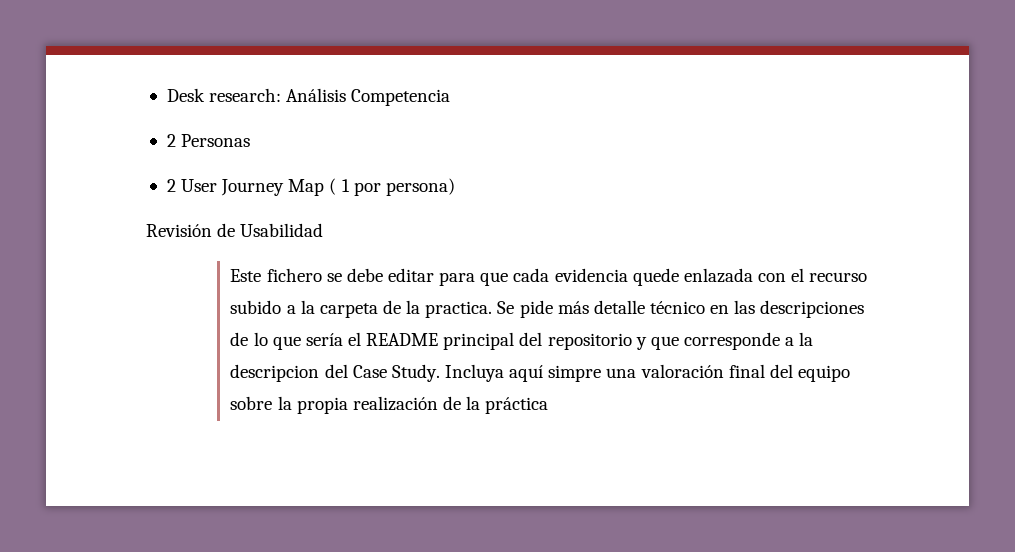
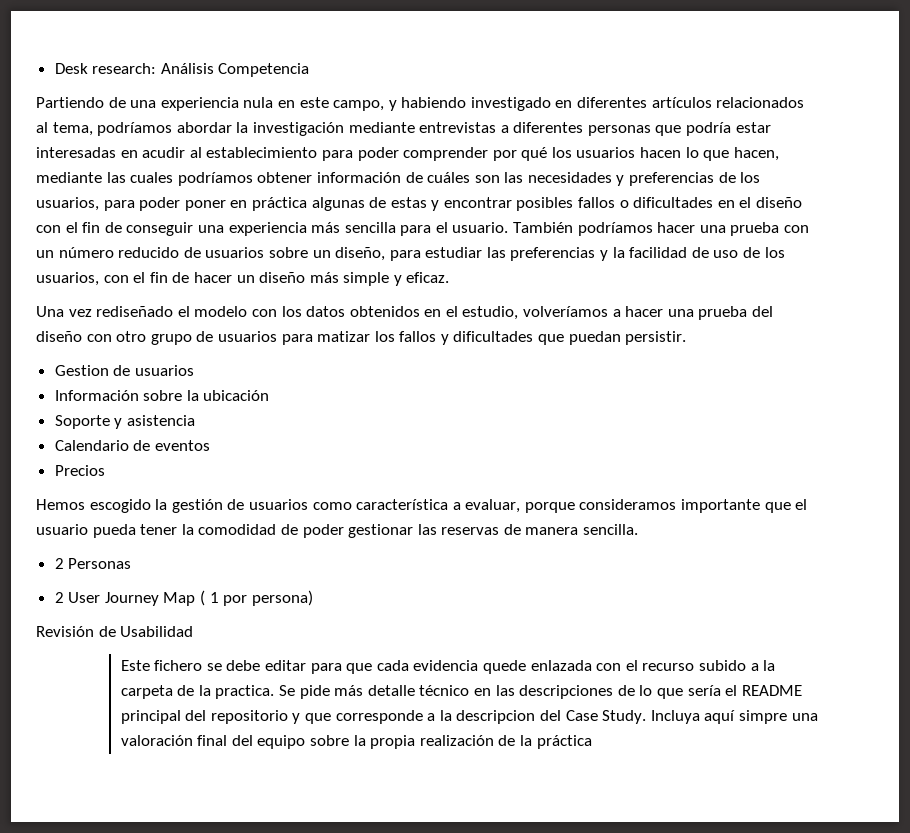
+ Partiendo de una experiencia nula en este campo, y habiendo investigado en diferentes artículos relacionados al tema, podríamos abordar la investigación mediante entrevistas a diferentes personas que podría estar interesadas en acudir al establecimiento para poder comprender por qué los usuarios hacen lo que hacen, mediante las cuales podríamos obtener información de cuáles son las necesidades y preferencias de los usuarios, para poder poner en práctica algunas de estas y encontrar posibles fallos o dificultades en el diseño con el fin de conseguir una experiencia más sencilla para el usuario. También podríamos hacer una prueba con un número reducido de usuarios sobre un diseño, para estudiar las preferencias y la facilidad de uso de los usuarios, con el fin de hacer un diseño más simple y eficaz.
+ Una vez rediseñado el modelo con los datos obtenidos en el estudio, volveríamos a hacer una prueba del diseño con otro grupo de usuarios para matizar los fallos y dificultades que puedan persistir.
+ Gestion de usuarios
+ Información sobre la ubicación
+ Soporte y asistencia
+ Calendario de eventos
+ Precios
+ Hemos escogido la gestión de usuarios como característica a evaluar, porque consideramos importante que el usuario pueda tener la comodidad de poder gestionar las reservas de manera sencilla.

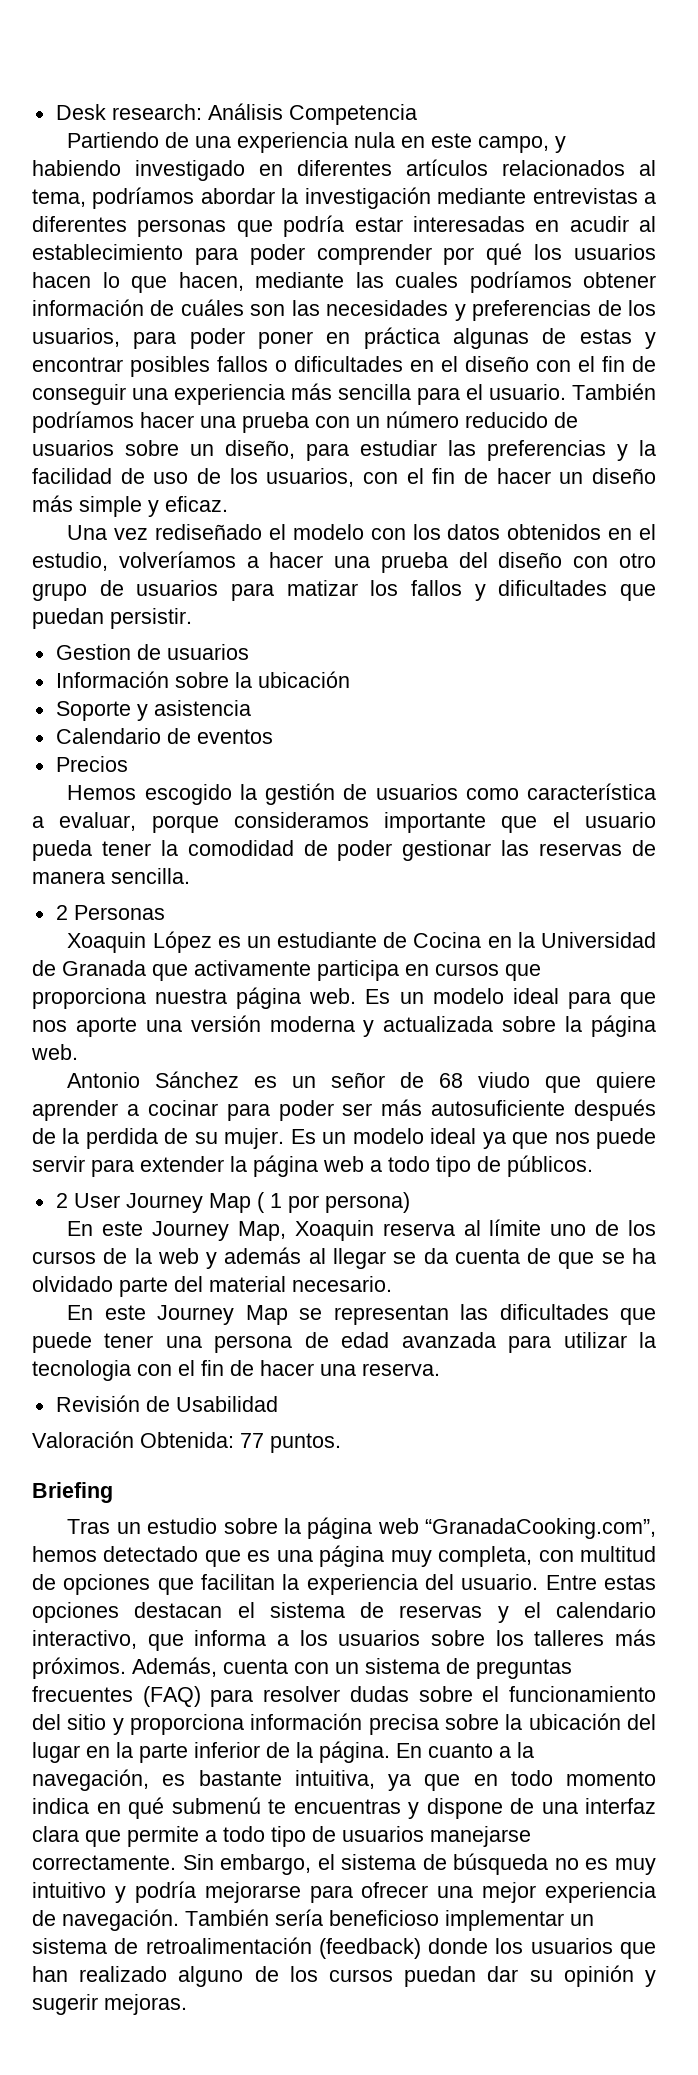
+ Xoaquin López es un estudiante de Cocina en la Universidad de Granada que activamente participa en cursos que proporciona nuestra página web. Es un modelo ideal para que nos aporte una versión moderna y actualizada sobre la página web.
+ Antonio Sánchez es un señor de 68 viudo que quiere aprender a cocinar para poder ser más autosuficiente después de la perdida de su mujer. Es un modelo ideal ya que nos puede servir para extender la página web a todo tipo de públicos.
+ En este Journey Map, Xoaquin reserva al límite uno de los cursos de la web y además al llegar se da cuenta de que se ha olvidado parte del material necesario.
+ En este Journey Map se representan las dificultades que puede tener una persona de edad avanzada para utilizar la tecnologia con el fin de hacer una reserva.
  Revisión de Usabilidad
- Este fichero se debe editar para que cada evidencia quede enlazada con el recurso subido a la carpeta de la practica. Se pide más detalle técnico en las descripciones de lo que sería el README principal del repositorio y que corresponde a la descripcion del Case Study. Incluya aquí simpre una valoración final del equipo sobre la propia realización de la práctica
+ Valoración Obtenida: 77 puntos.
+ Briefing
+ Tras un estudio sobre la página web “GranadaCooking.com”, hemos detectado que es una página muy completa, con multitud de opciones que facilitan la experiencia del usuario. Entre estas opciones destacan el sistema de reservas y el calendario interactivo, que informa a los usuarios sobre los talleres más próximos. Además, cuenta con un sistema de preguntas frecuentes (FAQ) para resolver dudas sobre el funcionamiento del sitio y proporciona información precisa sobre la ubicación del lugar en la parte inferior de la página. En cuanto a la navegación, es bastante intuitiva, ya que en todo momento indica en qué submenú te encuentras y dispone de una interfaz clara que permite a todo tipo de usuarios manejarse correctamente. Sin embargo, el sistema de búsqueda no es muy intuitivo y podría mejorarse para ofrecer una mejor experiencia de navegación. También sería beneficioso implementar un sistema de retroalimentación (feedback) donde los usuarios que han realizado alguno de los cursos puedan dar su opinión y sugerir mejoras.

